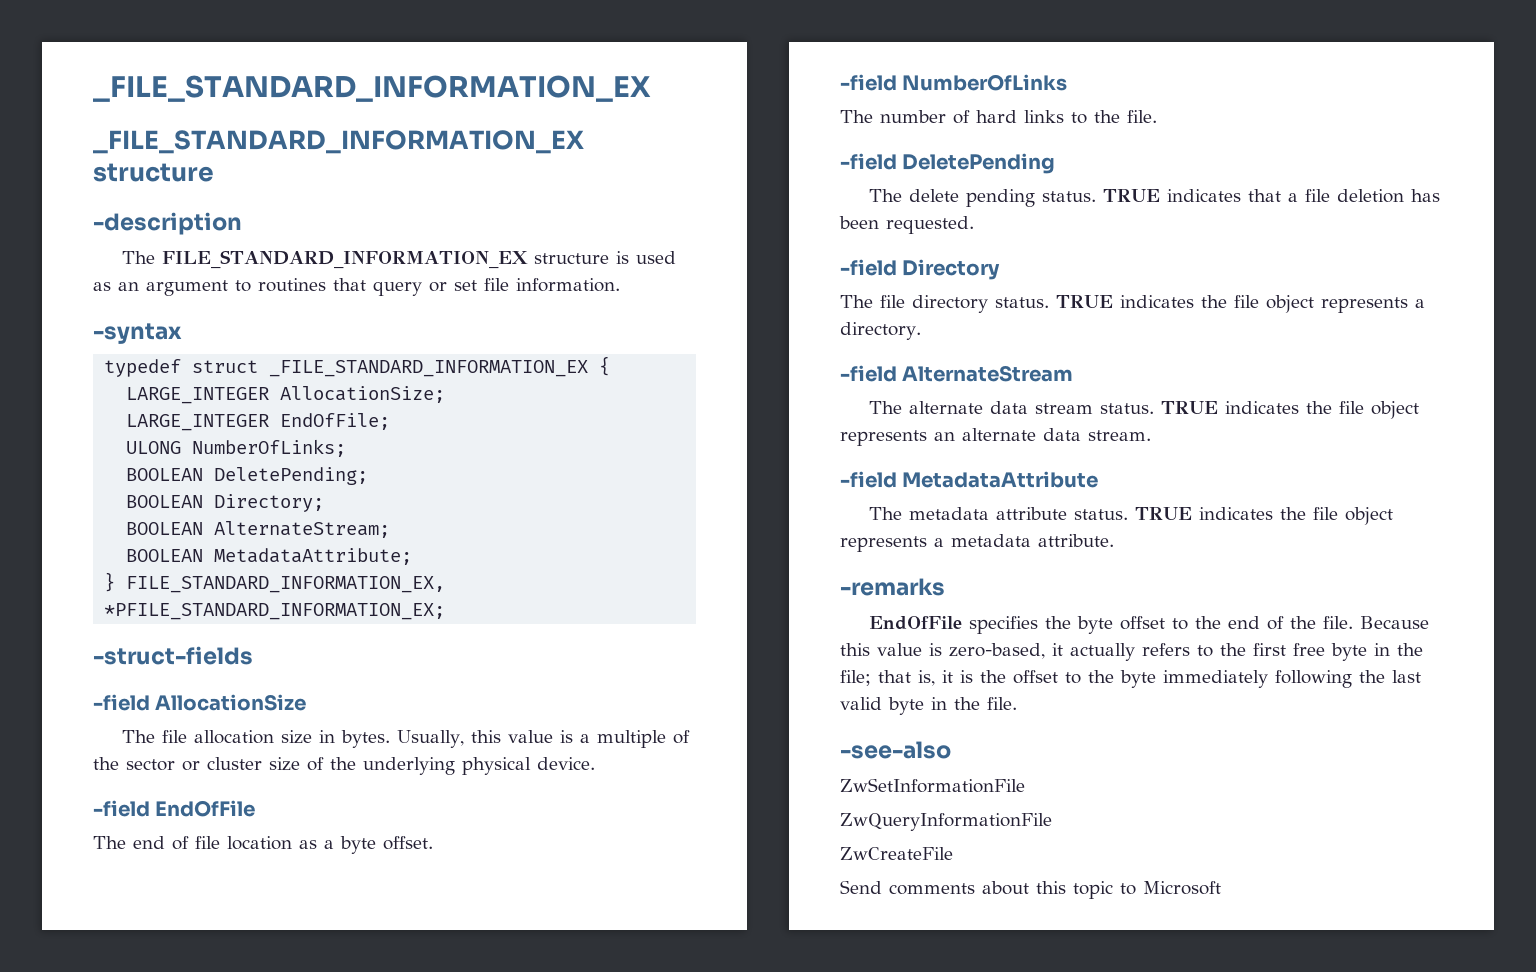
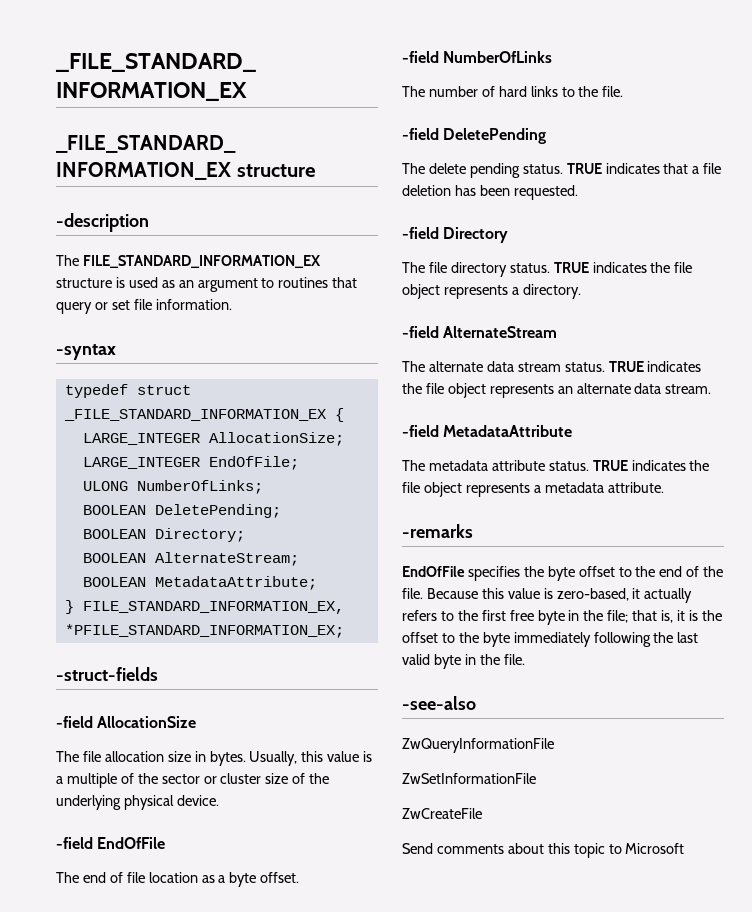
+ ZwQueryInformationFile
- ZwQueryInformationFile

